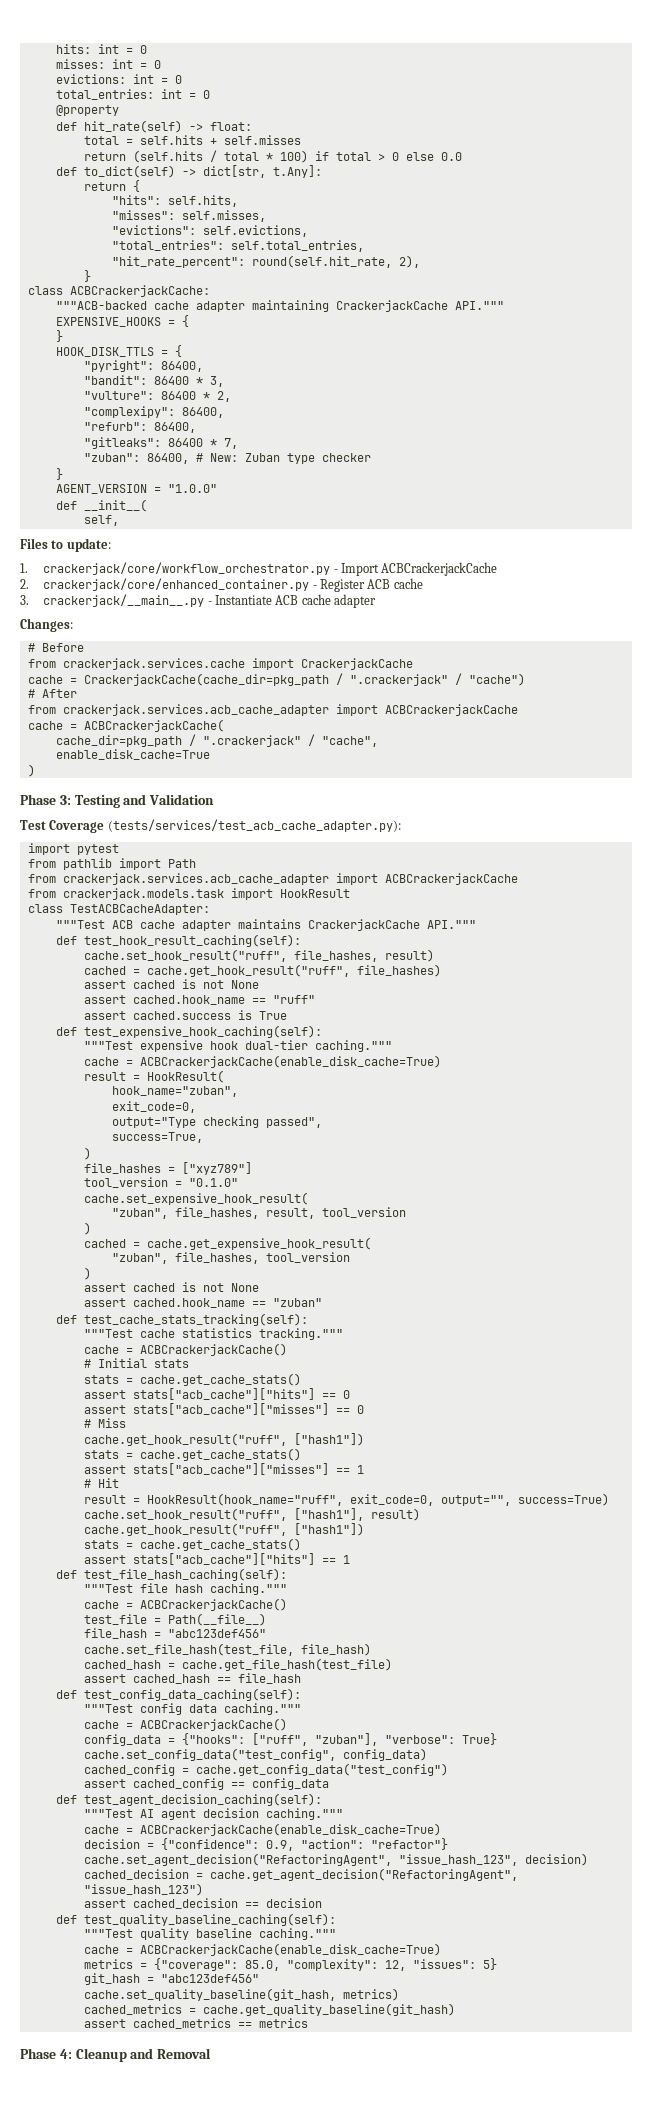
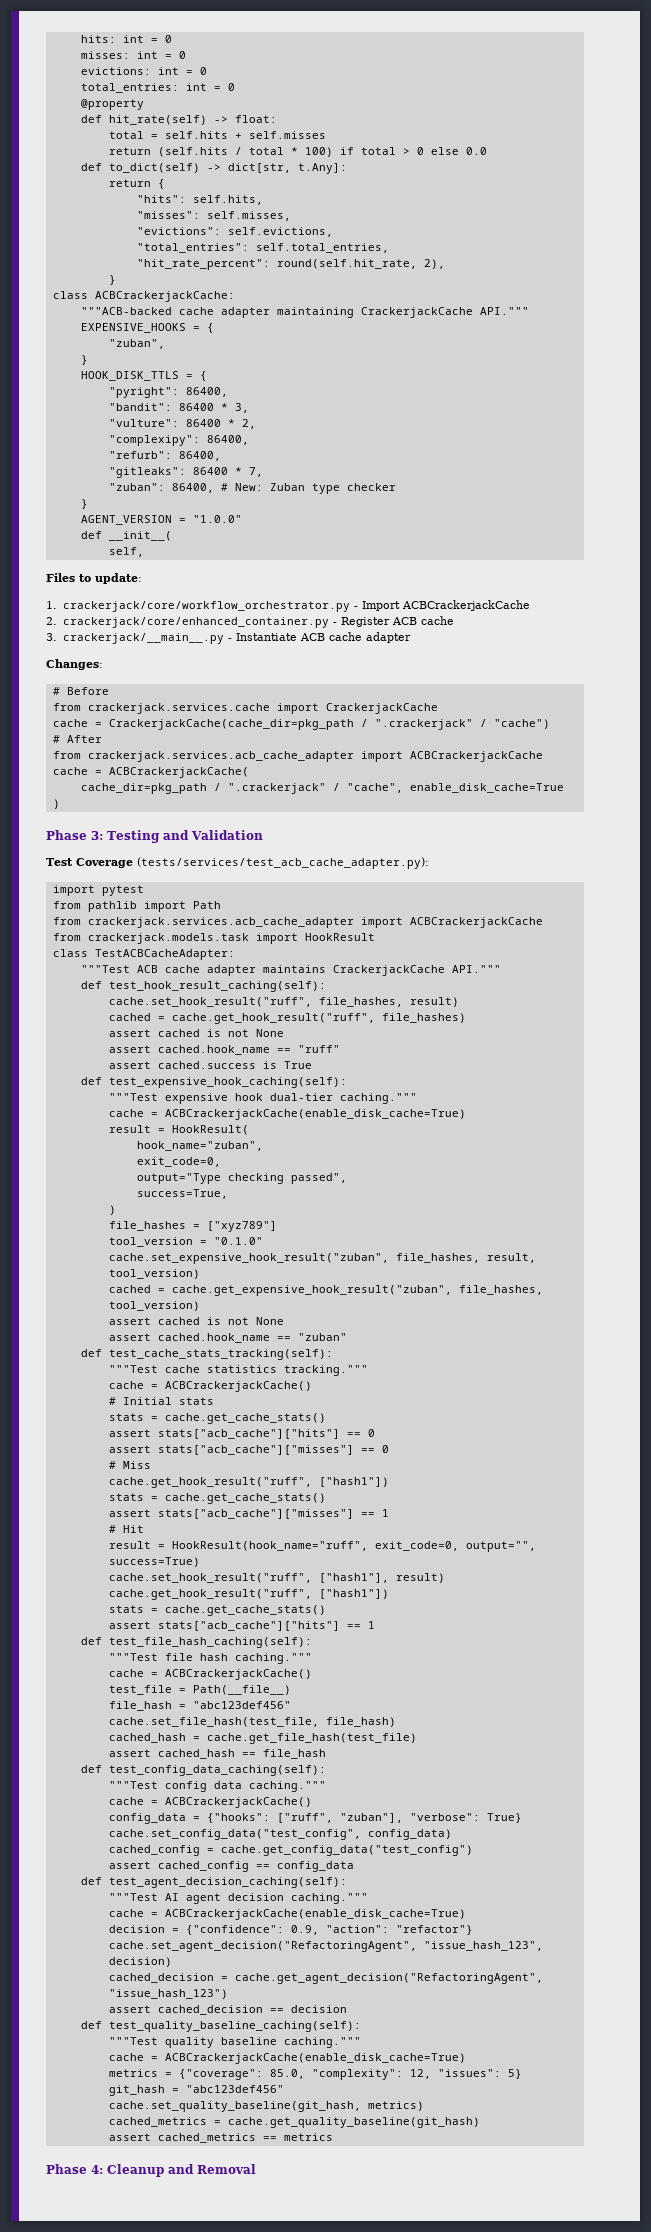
+ "zuban",
- cache_dir=pkg_path / ".crackerjack" / "cache",
- enable_disk_cache=True
+ cache_dir=pkg_path / ".crackerjack" / "cache", enable_disk_cache=True
- cache.set_expensive_hook_result(
- "zuban", file_hashes, result, tool_version
- )
- cached = cache.get_expensive_hook_result(
- "zuban", file_hashes, tool_version
- )
+ cache.set_expensive_hook_result("zuban", file_hashes, result, tool_version)
+ cached = cache.get_expensive_hook_result("zuban", file_hashes, tool_version)

